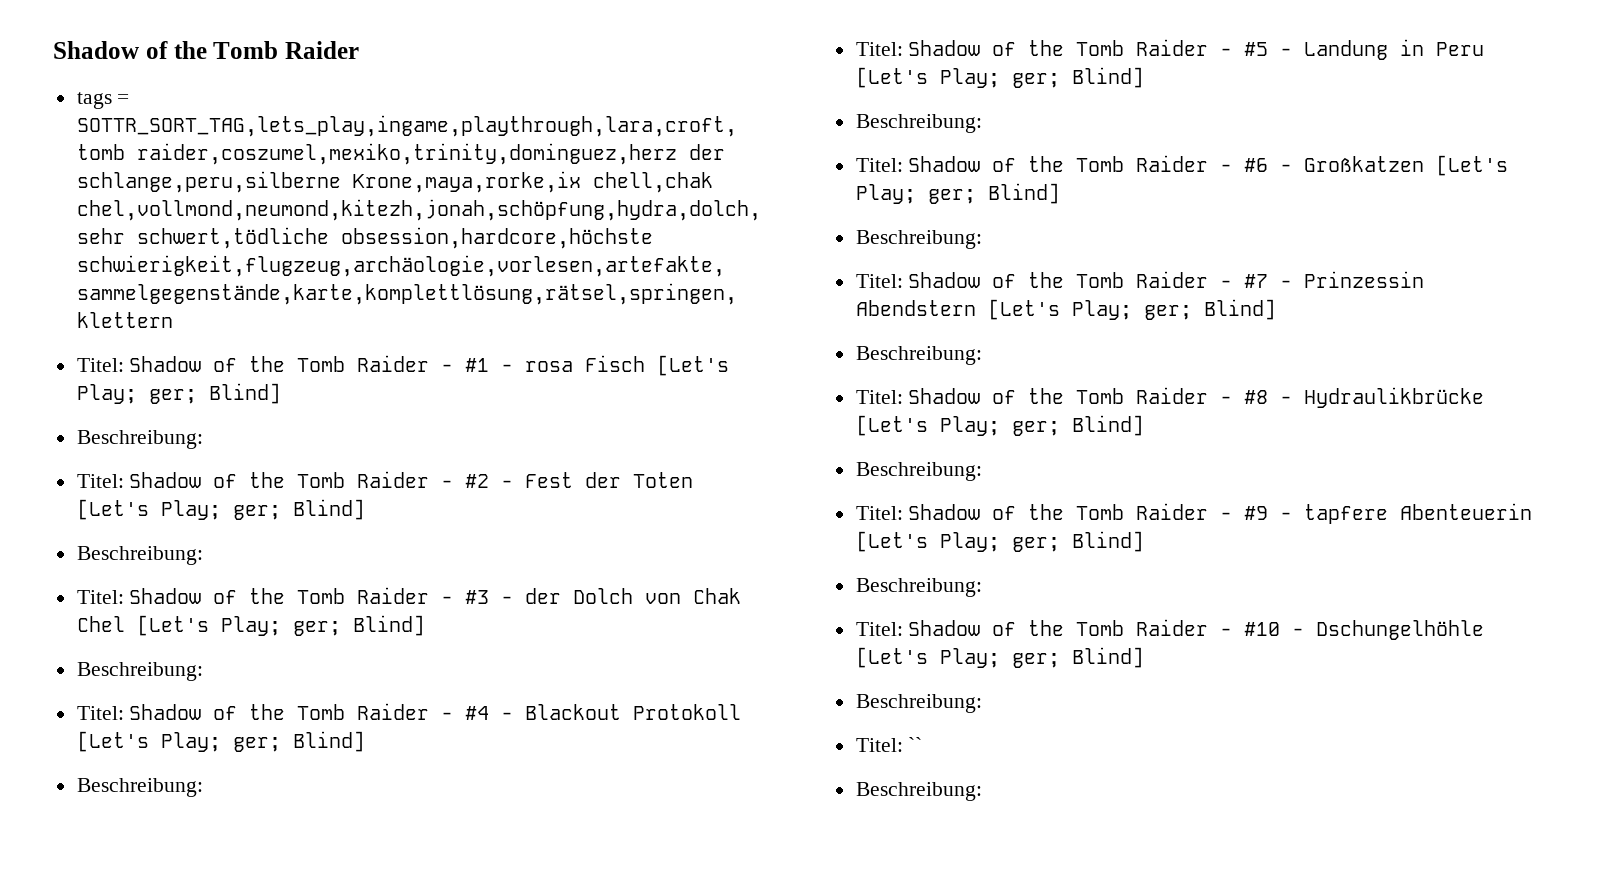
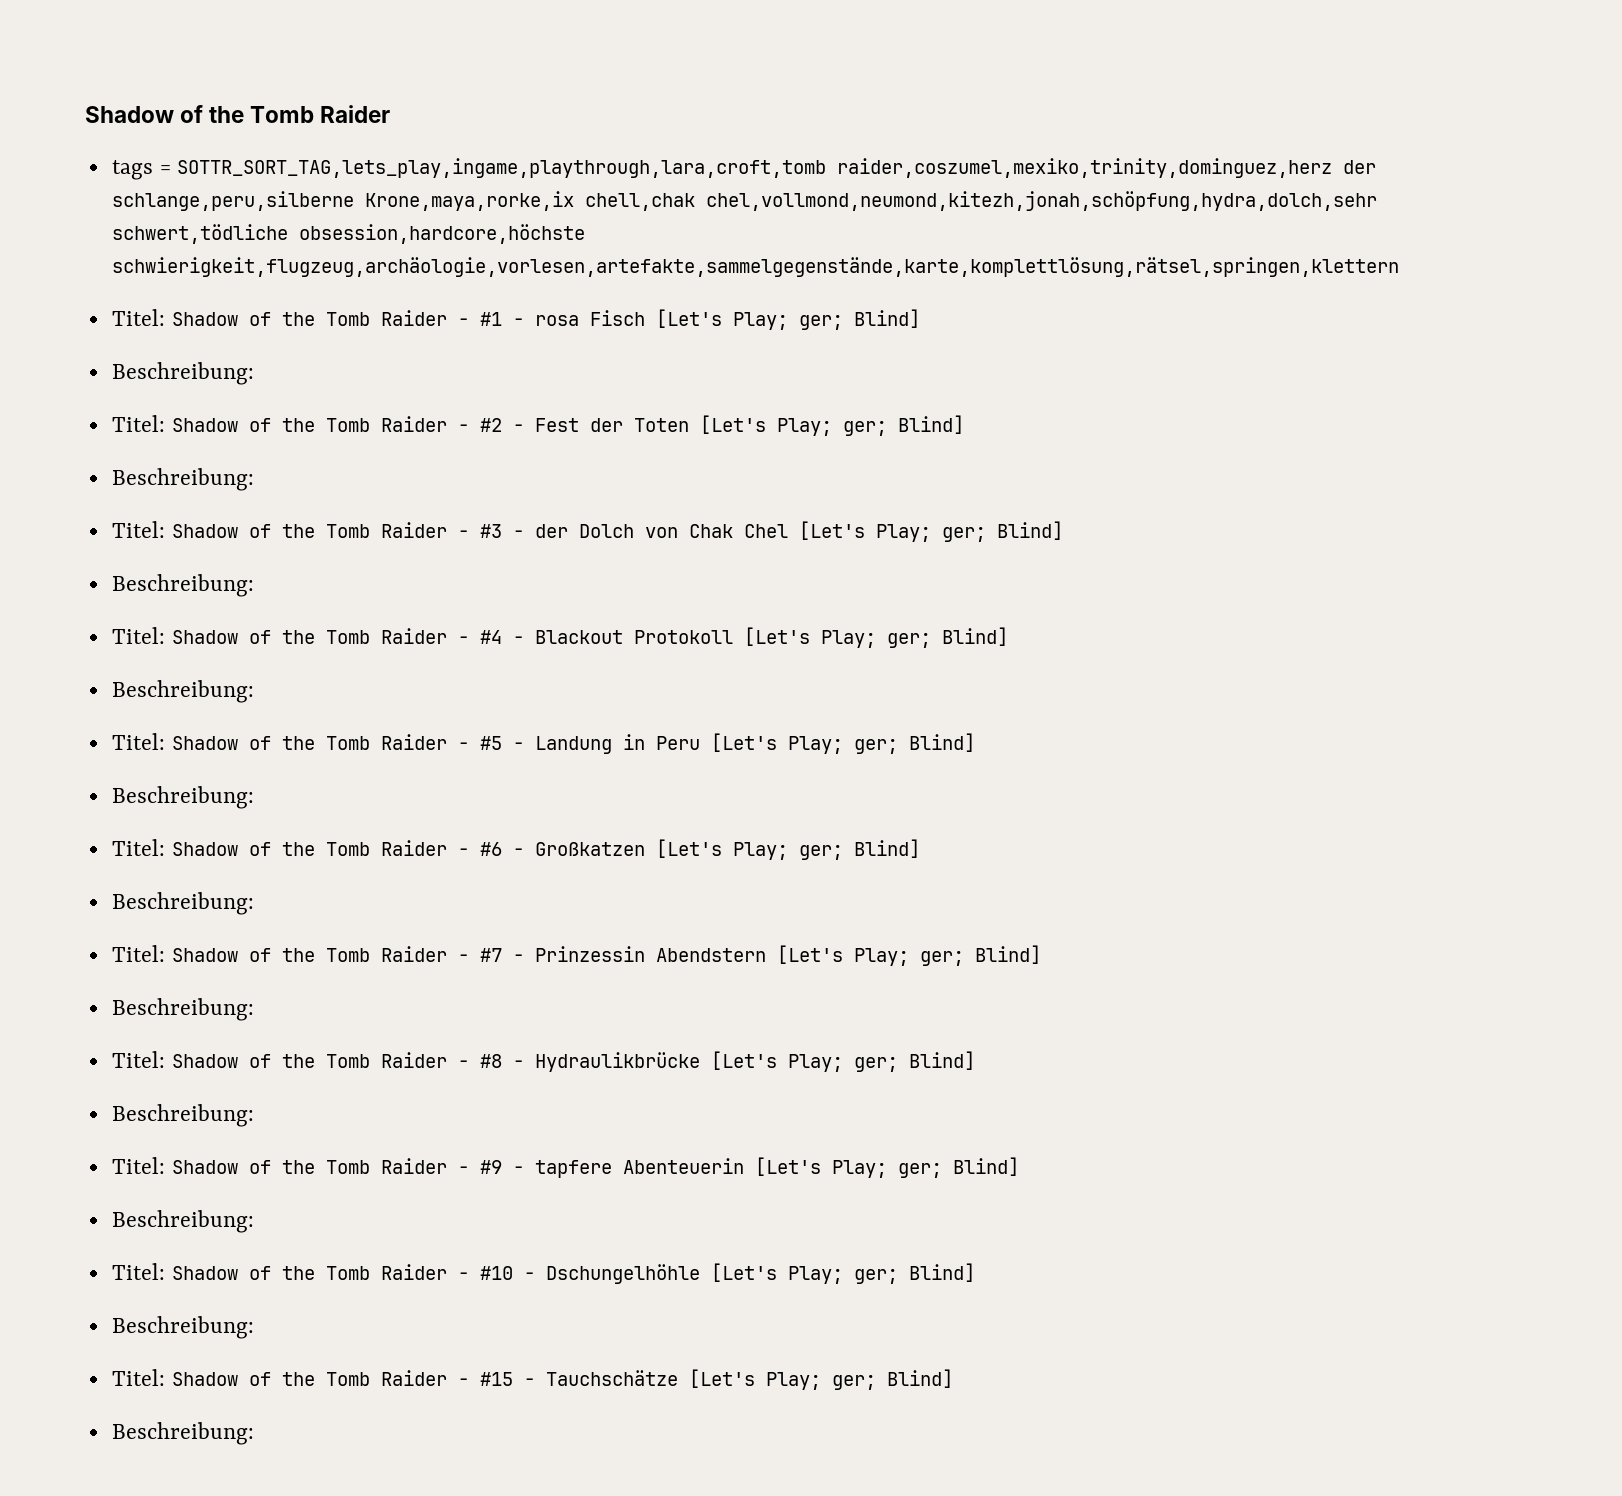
- Titel: ``
+ Titel: Shadow of the Tomb Raider - #15 - Tauchschätze [Let's Play; ger; Blind]

